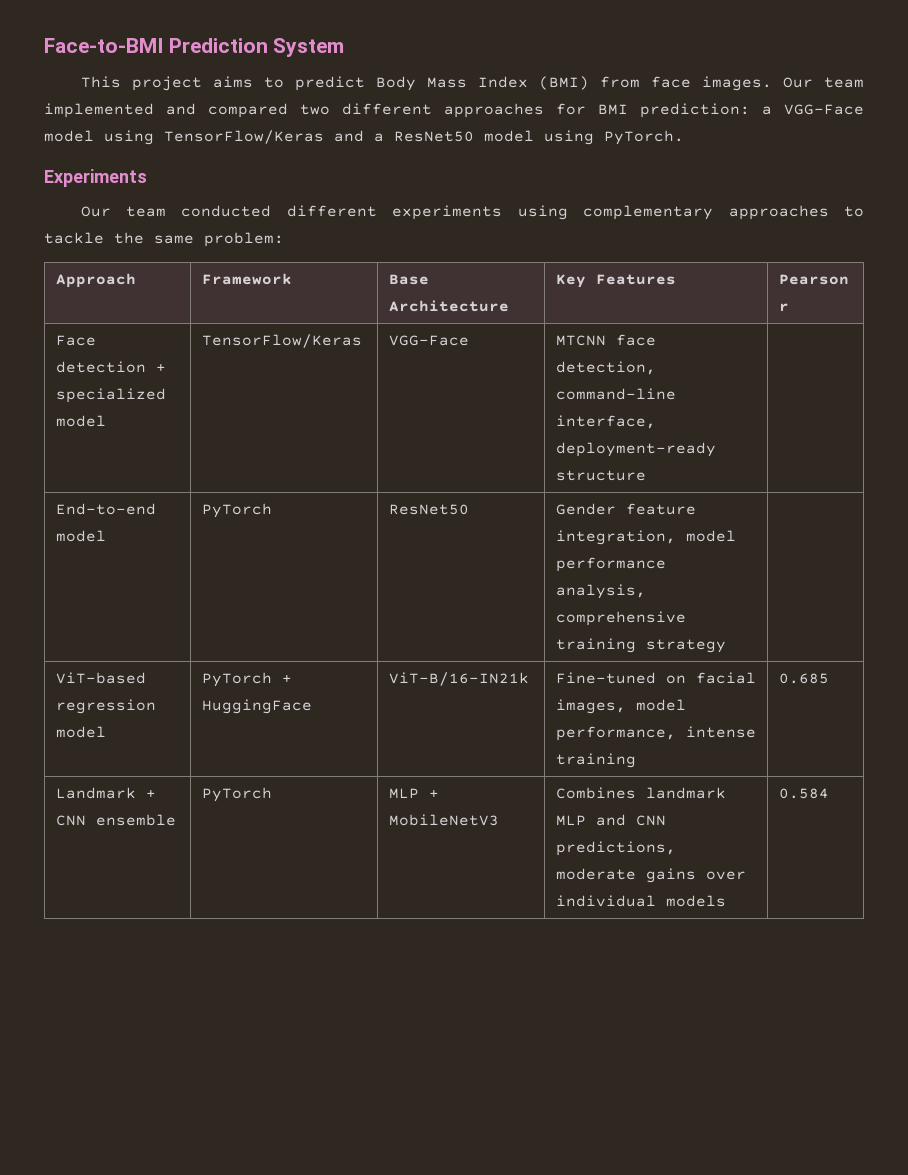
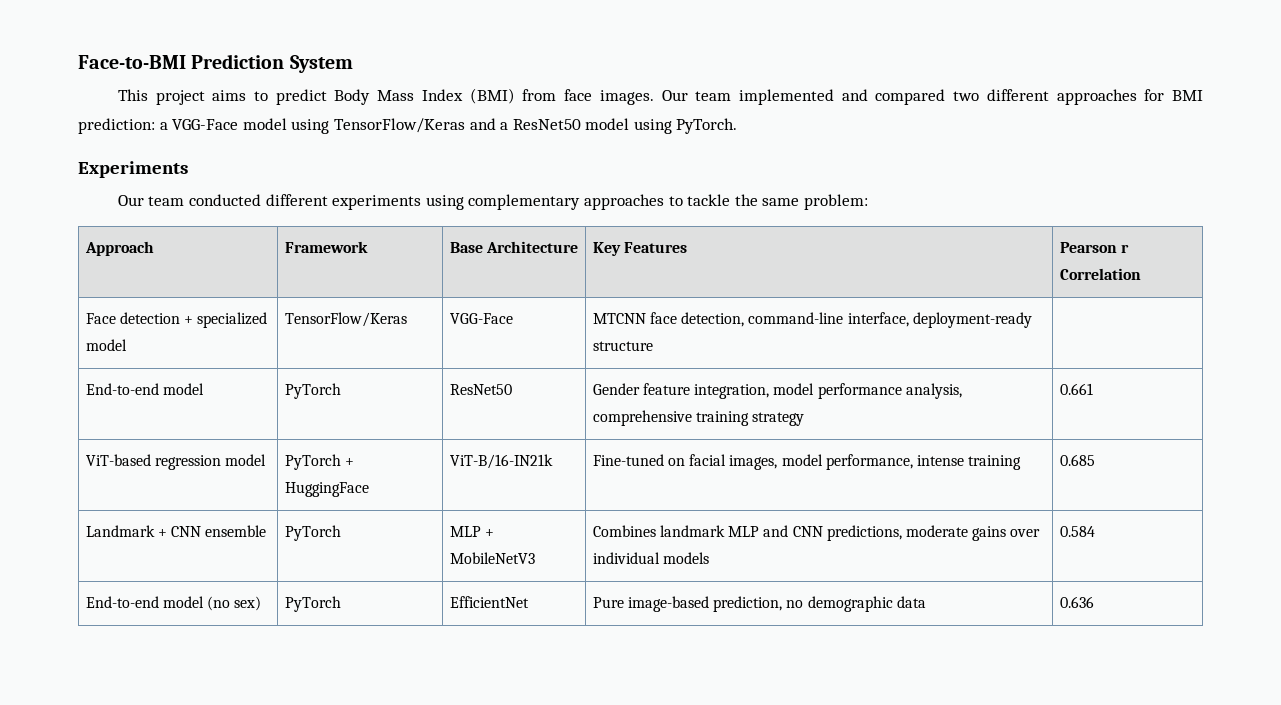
- Approach | Framework | Base Architecture | Key Features | Pearson r
+ Approach | Framework | Base Architecture | Key Features | Pearson r Correlation
- End-to-end model | PyTorch | ResNet50 | Gender feature integration, model performance analysis, comprehensive training strategy |
+ End-to-end model | PyTorch | ResNet50 | Gender feature integration, model performance analysis, comprehensive training strategy | 0.661
+ End-to-end model (no sex) | PyTorch | EfficientNet | Pure image-based prediction, no demographic data | 0.636

